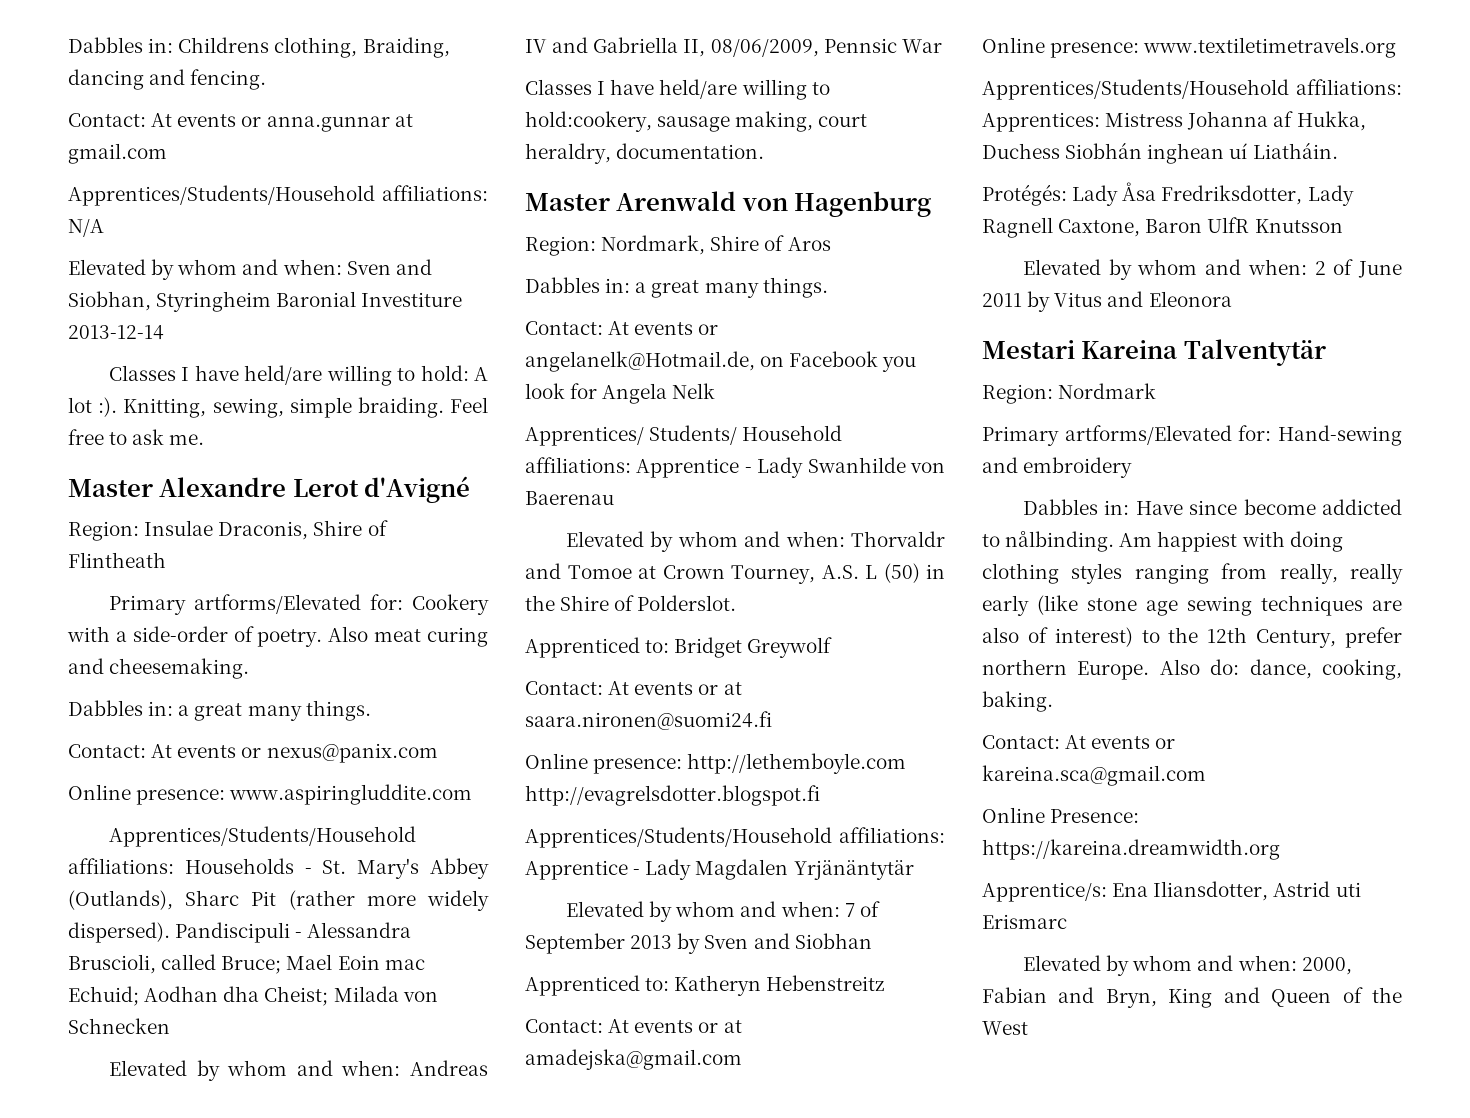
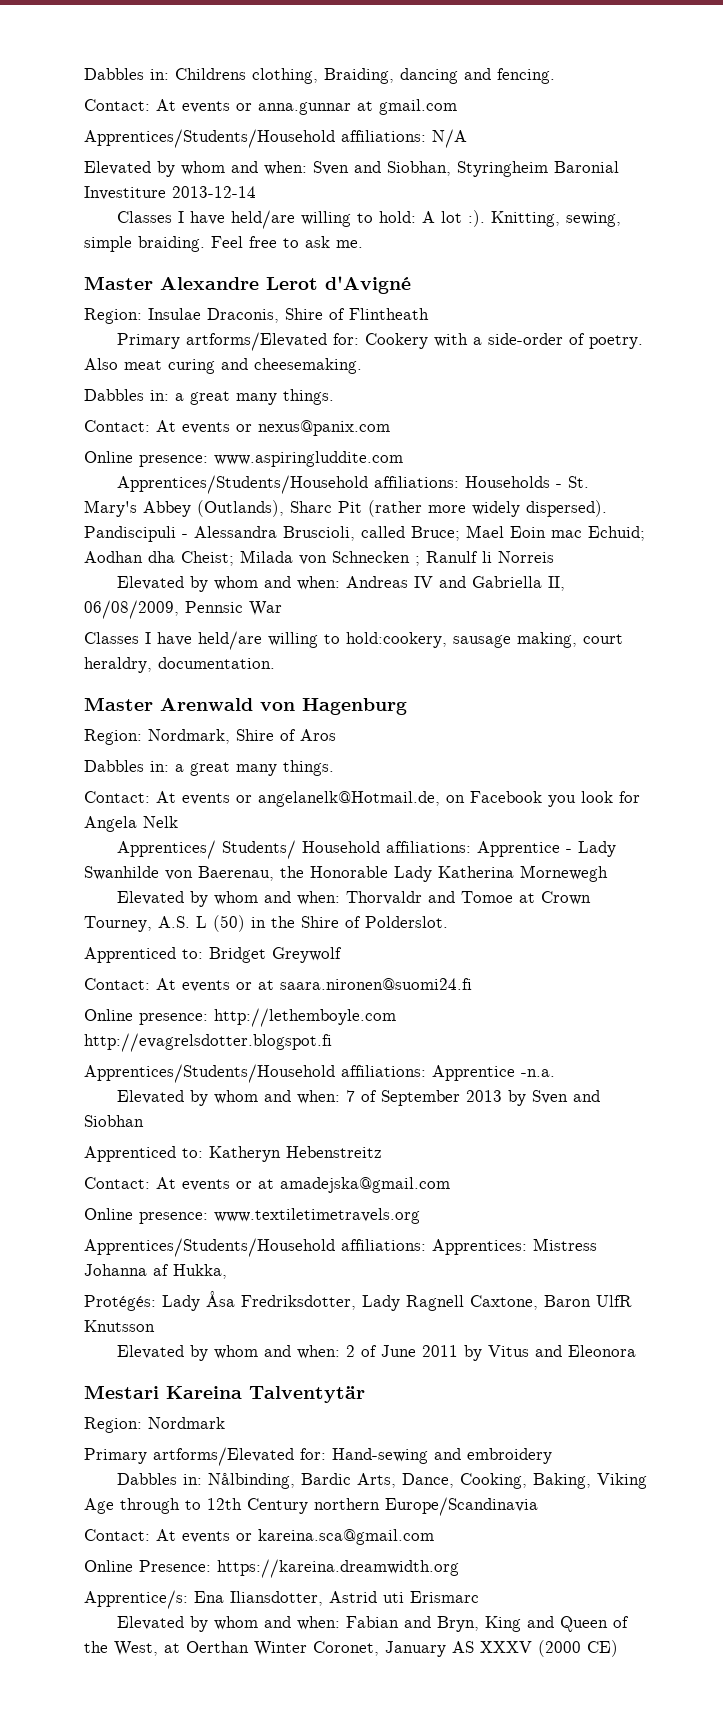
- Pandiscipuli - Alessandra Bruscioli, called Bruce; Mael Eoin mac Echuid; Aodhan dha Cheist; Milada von Schnecken
+ Pandiscipuli - Alessandra Bruscioli, called Bruce; Mael Eoin mac Echuid; Aodhan dha Cheist; Milada von Schnecken ; Ranulf li Norreis
- Elevated by whom and when: Andreas IV and Gabriella II, 08/06/2009, Pennsic War
+ Elevated by whom and when: Andreas IV and Gabriella II, 06/08/2009, Pennsic War
- Apprentices/ Students/ Household affiliations: Apprentice - Lady Swanhilde von Baerenau
+ Apprentices/ Students/ Household affiliations: Apprentice - Lady Swanhilde von Baerenau, the Honorable Lady Katherina Mornewegh
- Apprentices/Students/Household affiliations: Apprentice - Lady Magdalen Yrjänäntytär
+ Apprentices/Students/Household affiliations: Apprentice -n.a.
- Apprentices/Students/Household affiliations: Apprentices: Mistress Johanna af Hukka, Duchess Siobhán inghean uí Liatháin.
+ Apprentices/Students/Household affiliations: Apprentices: Mistress Johanna af Hukka,
- Dabbles in: Have since become addicted to nålbinding. Am happiest with doing clothing styles ranging from really, really early (like stone age sewing techniques are also of interest) to the 12th Century, prefer northern Europe. Also do: dance, cooking, baking.
+ Dabbles in: Nålbinding, Bardic Arts, Dance, Cooking, Baking, Viking Age through to 12th Century northern Europe/Scandinavia
- Elevated by whom and when: 2000, Fabian and Bryn, King and Queen of the West
+ Elevated by whom and when: Fabian and Bryn, King and Queen of the West, at Oerthan Winter Coronet, January AS XXXV (2000 CE)

